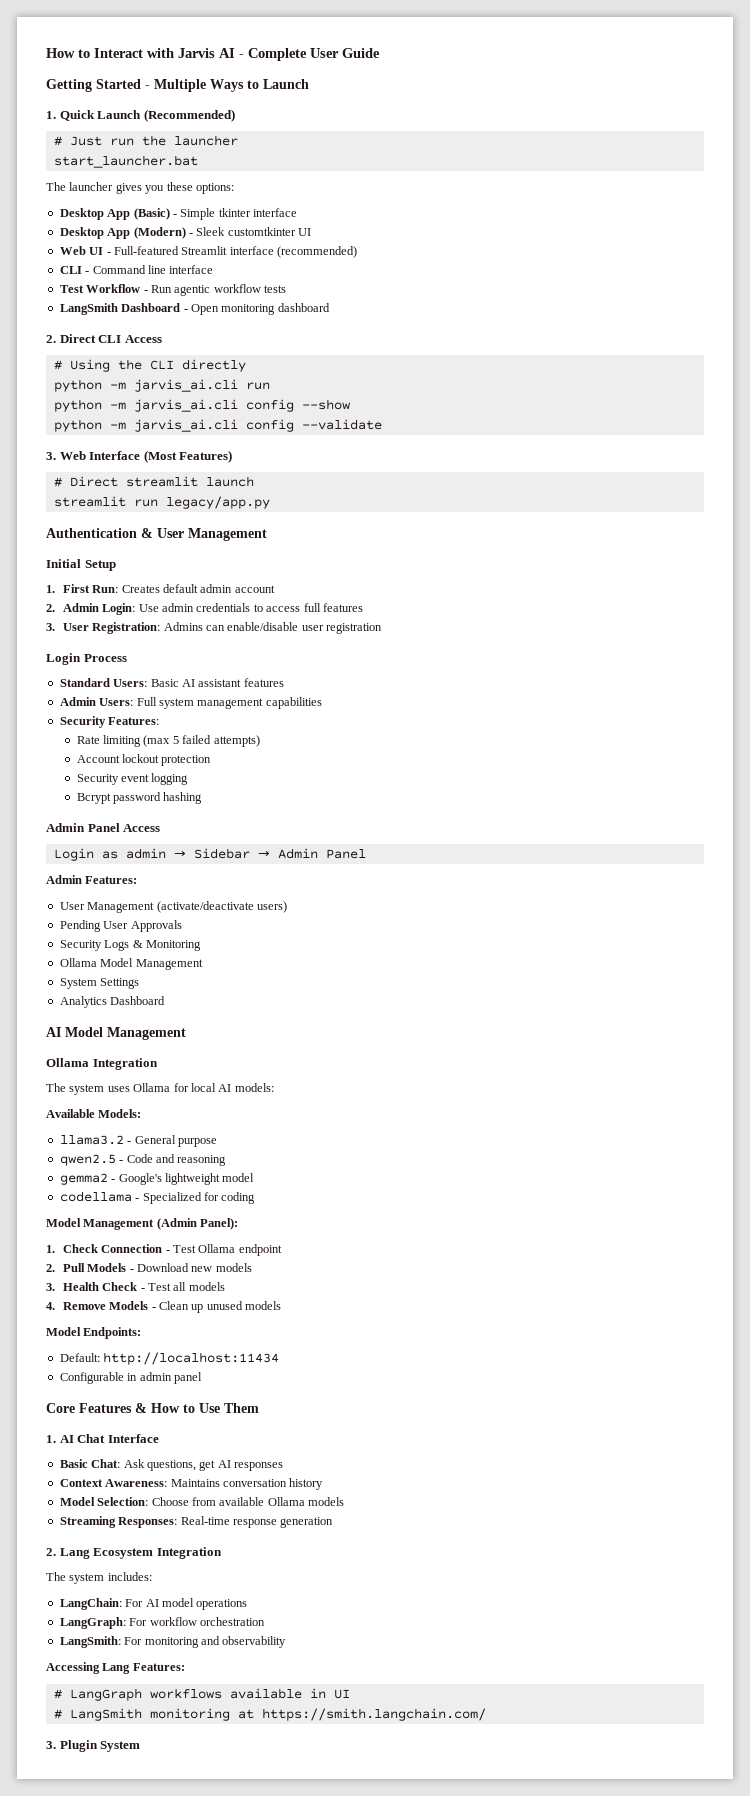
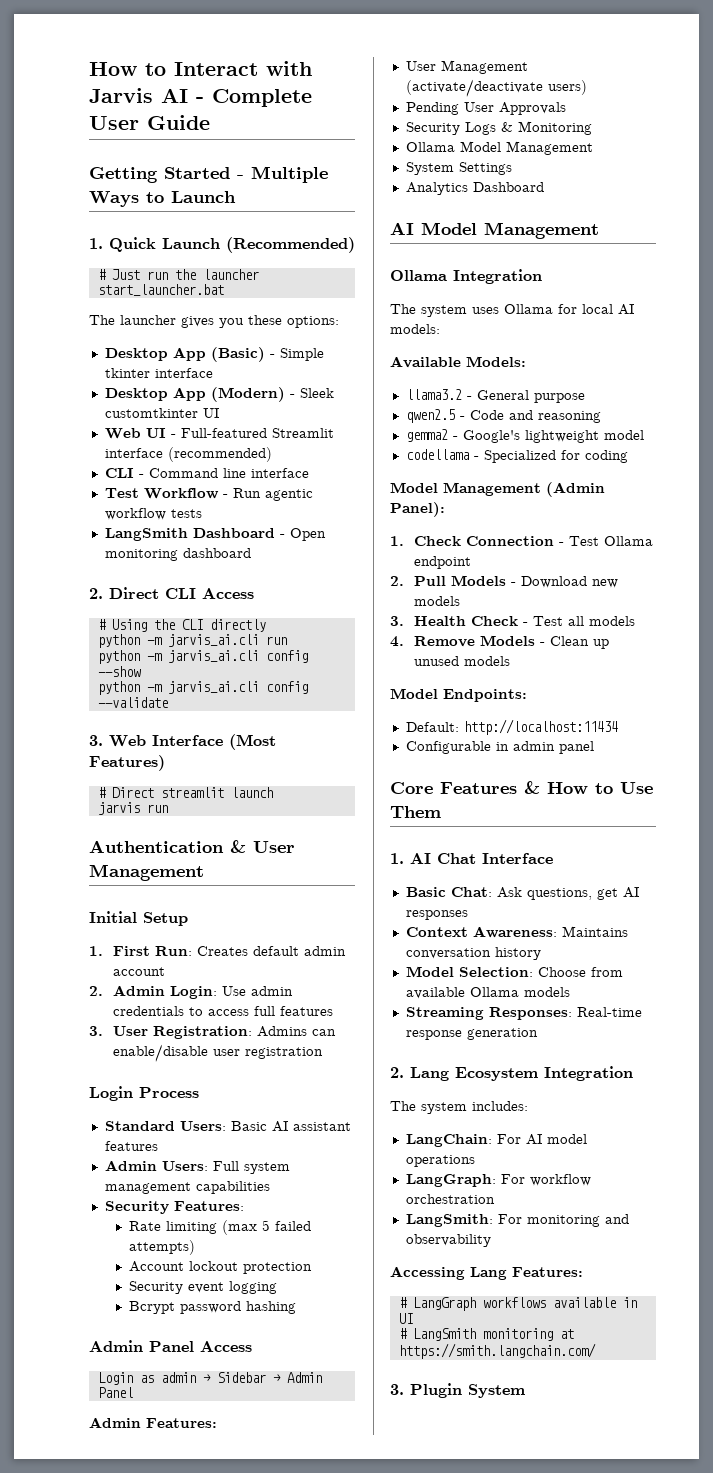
- streamlit run legacy/app.py
+ jarvis run

